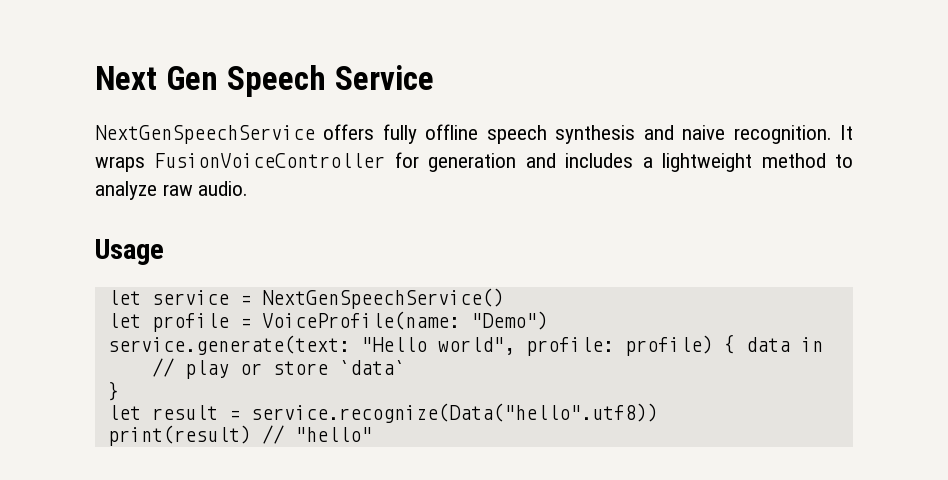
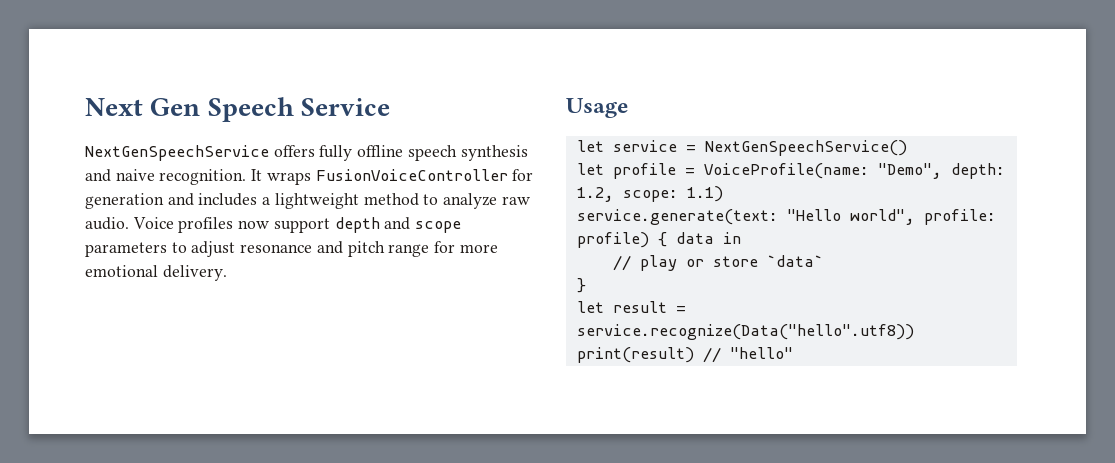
+ Voice profiles now support depth and scope parameters to adjust resonance and pitch range for more emotional delivery.
- let profile = VoiceProfile(name: "Demo")
+ let profile = VoiceProfile(name: "Demo", depth: 1.2, scope: 1.1)

